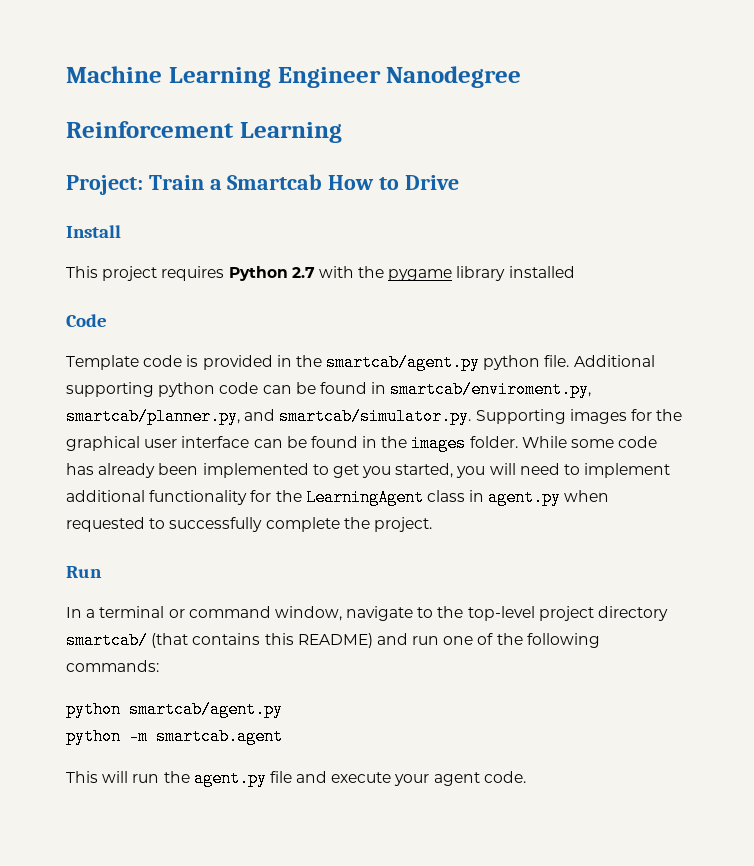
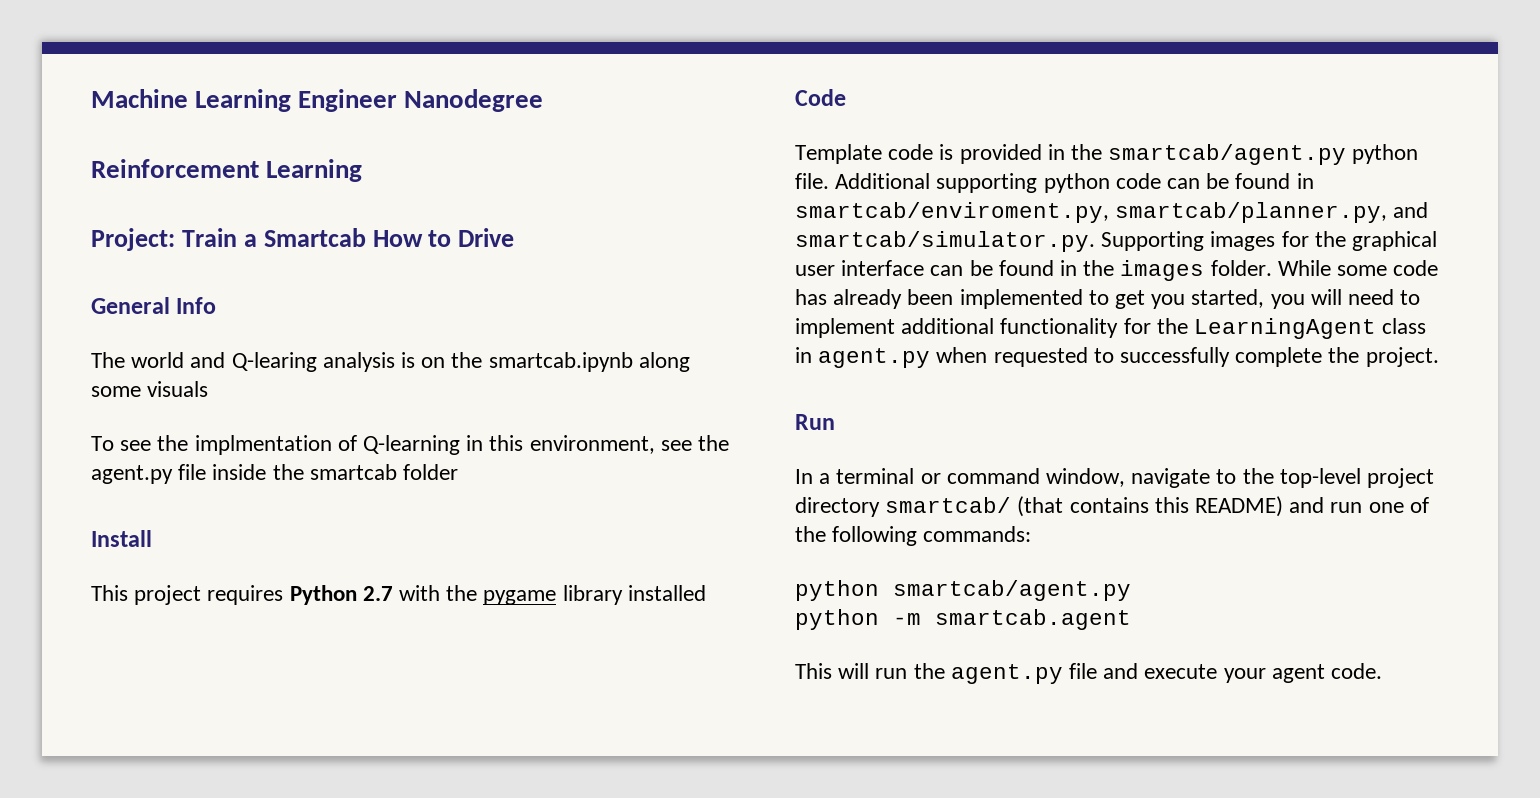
+ General Info
+ The world and Q-learing analysis is on the smartcab.ipynb along some visuals
+ To see the implmentation of Q-learning in this environment, see the agent.py file inside the smartcab folder

